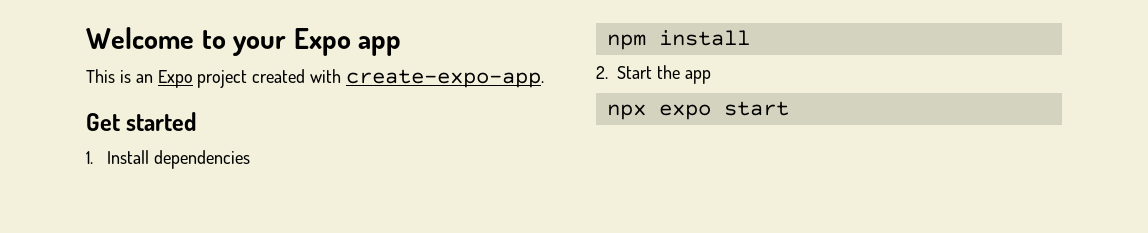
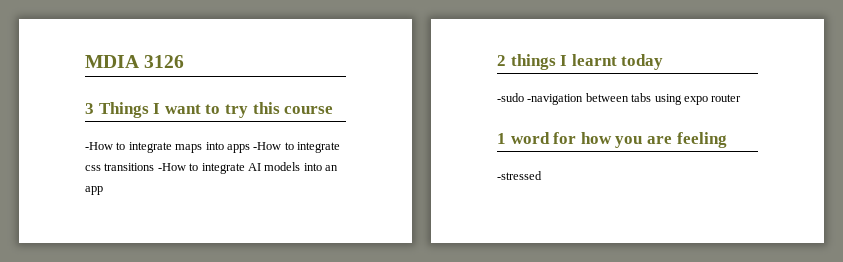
- Welcome to your Expo app
- This is an Expo project created with create-expo-app.
- Get started
- 1. Install dependencies
- npm install
- 2. Start the app
- npx expo start
+ MDIA 3126
+ 3 Things I want to try this course
+ -How to integrate maps into apps -How to integrate css transitions -How to integrate AI models into an app
+ 2 things I learnt today
+ -sudo -navigation between tabs using expo router
+ 1 word for how you are feeling
+ -stressed

